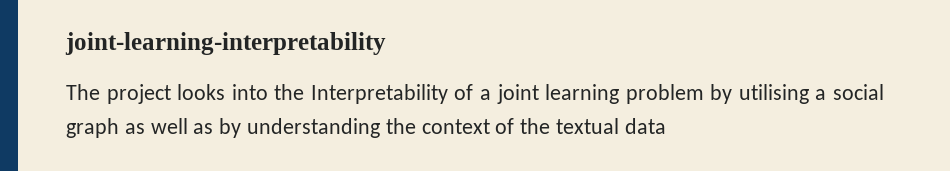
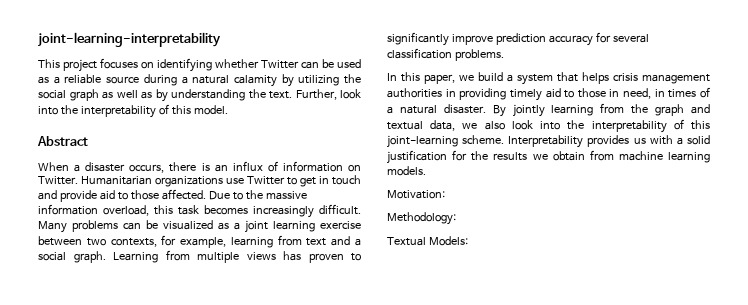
- The project looks into the Interpretability of a joint learning problem by utilising a social graph as well as by understanding the context of the textual data
+ This project focuses on identifying whether Twitter can be used as a reliable source during a natural calamity by utilizing the social graph as well as by understanding the text. Further, look into the interpretability of this model.
+ Abstract
+ When a disaster occurs, there is an influx of information on Twitter. Humanitarian organizations use Twitter to get in touch and provide aid to those affected. Due to the massive information overload, this task becomes increasingly difficult. Many problems can be visualized as a joint learning exercise between two contexts, for example, learning from text and a social graph. Learning from multiple views has proven to significantly improve prediction accuracy for several classification problems.
+ In this paper, we build a system that helps crisis management authorities in providing timely aid to those in need, in times of a natural disaster. By jointly learning from the graph and textual data, we also look into the interpretability of this joint-learning scheme. Interpretability provides us with a solid justification for the results we obtain from machine learning models.
+ Motivation:
+ Methodology:
+ Textual Models:

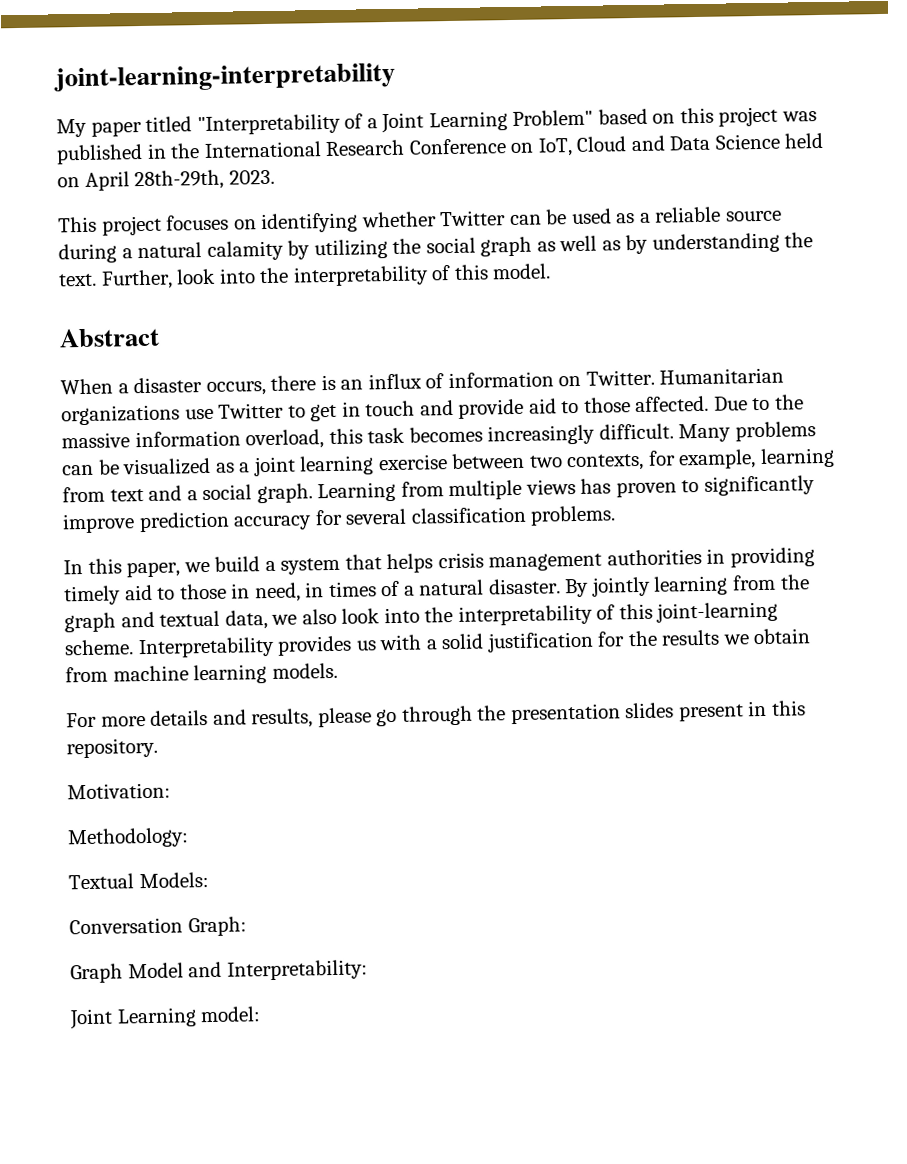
+ My paper titled "Interpretability of a Joint Learning Problem" based on this project was published in the International Research Conference on IoT, Cloud and Data Science held on April 28th-29th, 2023.
+ For more details and results, please go through the presentation slides present in this repository.
  Motivation:
  Methodology:
  Textual Models:
+ Conversation Graph:
+ Graph Model and Interpretability:
+ Joint Learning model:

